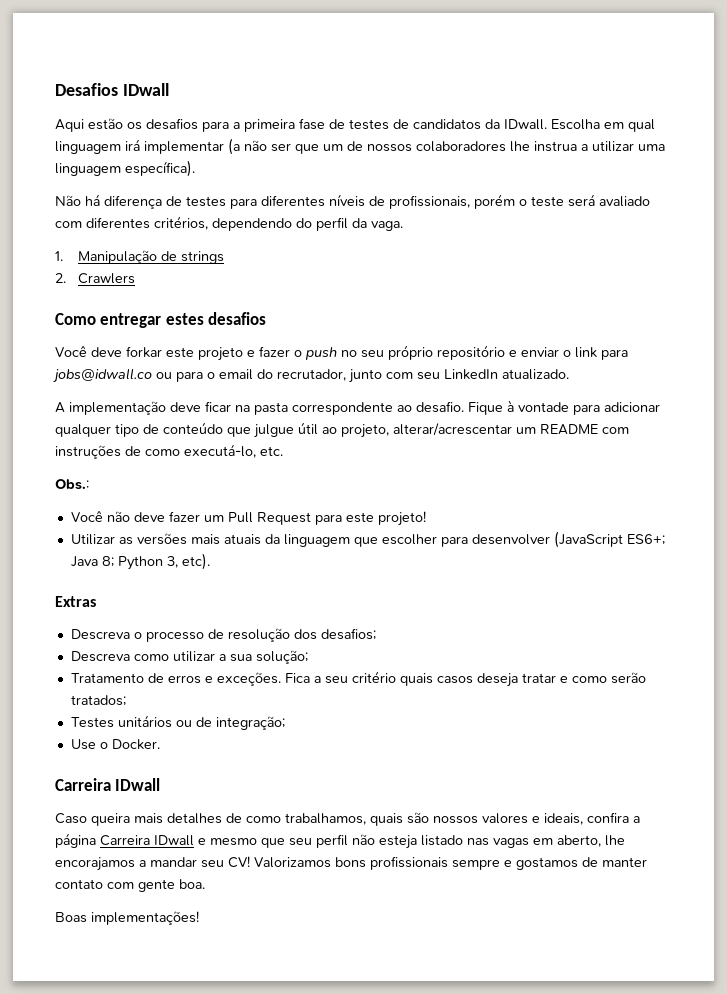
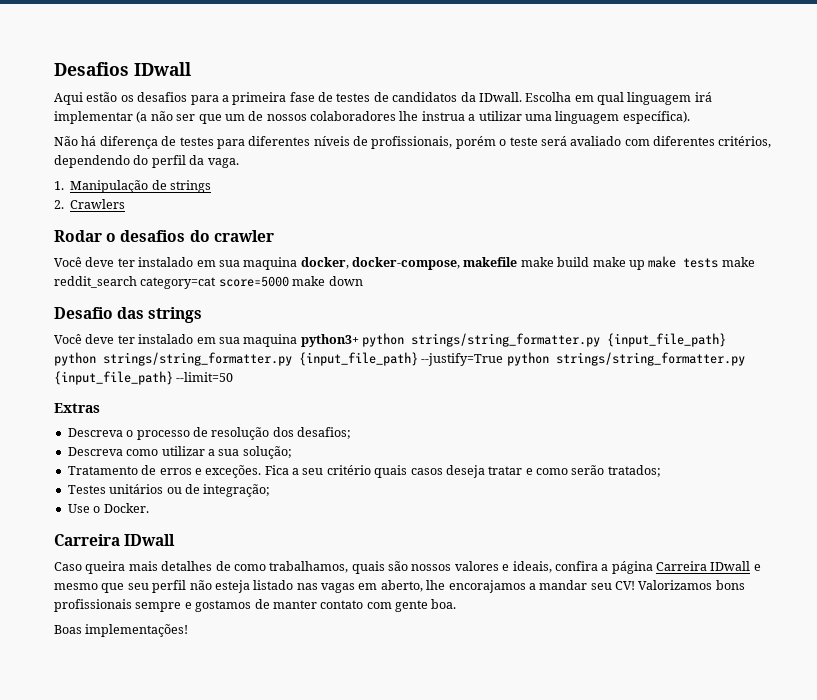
- Como entregar estes desafios
- Você deve forkar este projeto e fazer o push no seu próprio repositório e enviar o link para jobs@idwall.co ou para o email do recrutador, junto com seu LinkedIn atualizado.
- A implementação deve ficar na pasta correspondente ao desafio. Fique à vontade para adicionar qualquer tipo de conteúdo que julgue útil ao projeto, alterar/acrescentar um README com instruções de como executá-lo, etc.
- Obs.:
- Você não deve fazer um Pull Request para este projeto!
- Utilizar as versões mais atuais da linguagem que escolher para desenvolver (JavaScript ES6+; Java 8; Python 3, etc).
+ Rodar o desafios do crawler
+ Você deve ter instalado em sua maquina docker, docker-compose, makefile make build make up make tests make reddit_search category=cat score=5000 make down
+ Desafio das strings
+ Você deve ter instalado em sua maquina python3+ python strings/string_formatter.py {input_file_path} python strings/string_formatter.py {input_file_path} --justify=True python strings/string_formatter.py {input_file_path} --limit=50

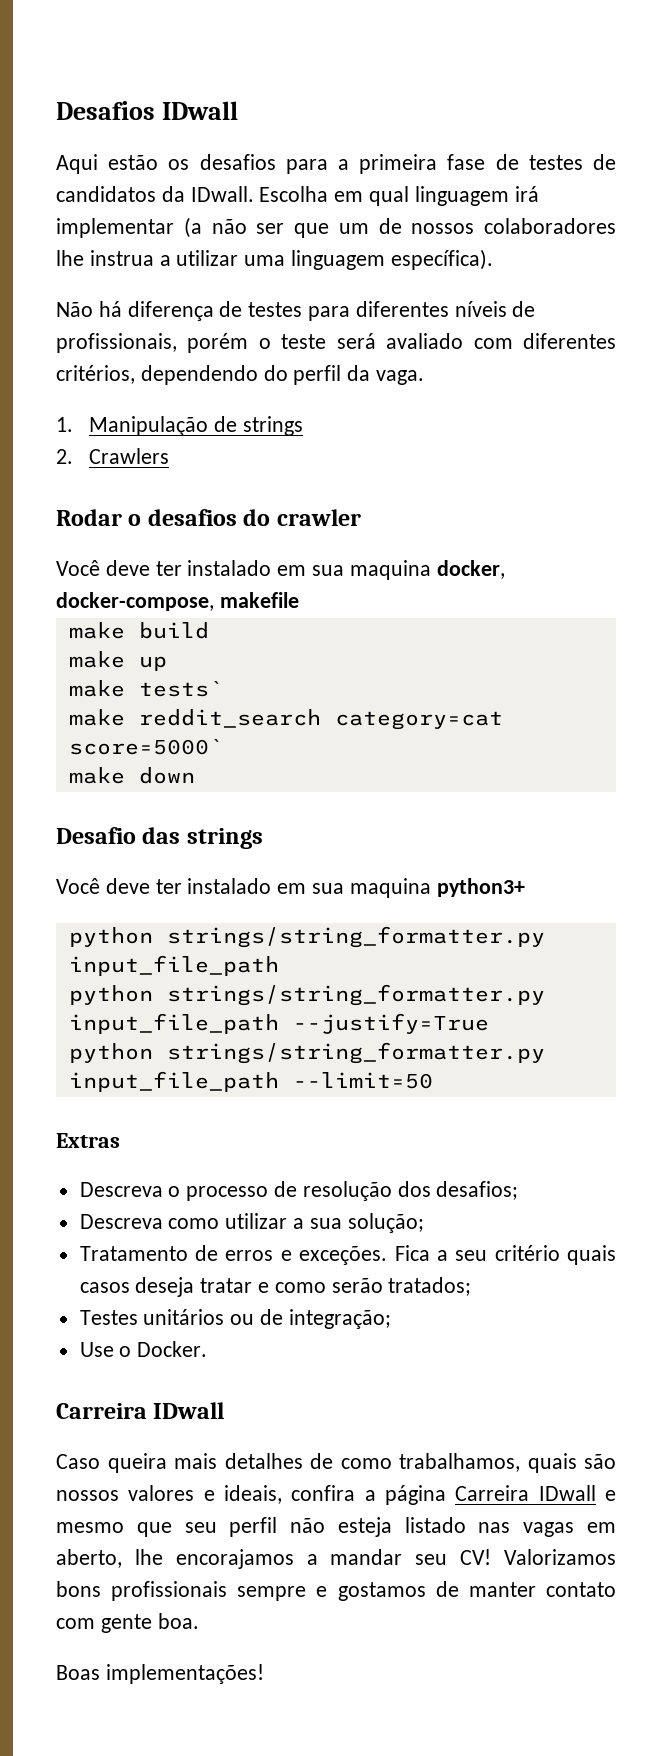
- Você deve ter instalado em sua maquina docker, docker-compose, makefile make build make up make tests make reddit_search category=cat score=5000 make down
+ Você deve ter instalado em sua maquina docker, docker-compose, makefile
+ make build
+ make up
+ make tests`
+ make reddit_search category=cat score=5000`
+ make down
- Você deve ter instalado em sua maquina python3+ python strings/string_formatter.py {input_file_path} python strings/string_formatter.py {input_file_path} --justify=True python strings/string_formatter.py {input_file_path} --limit=50
+ Você deve ter instalado em sua maquina python3+
+ python strings/string_formatter.py input_file_path
+ python strings/string_formatter.py input_file_path --justify=True
+ python strings/string_formatter.py input_file_path --limit=50

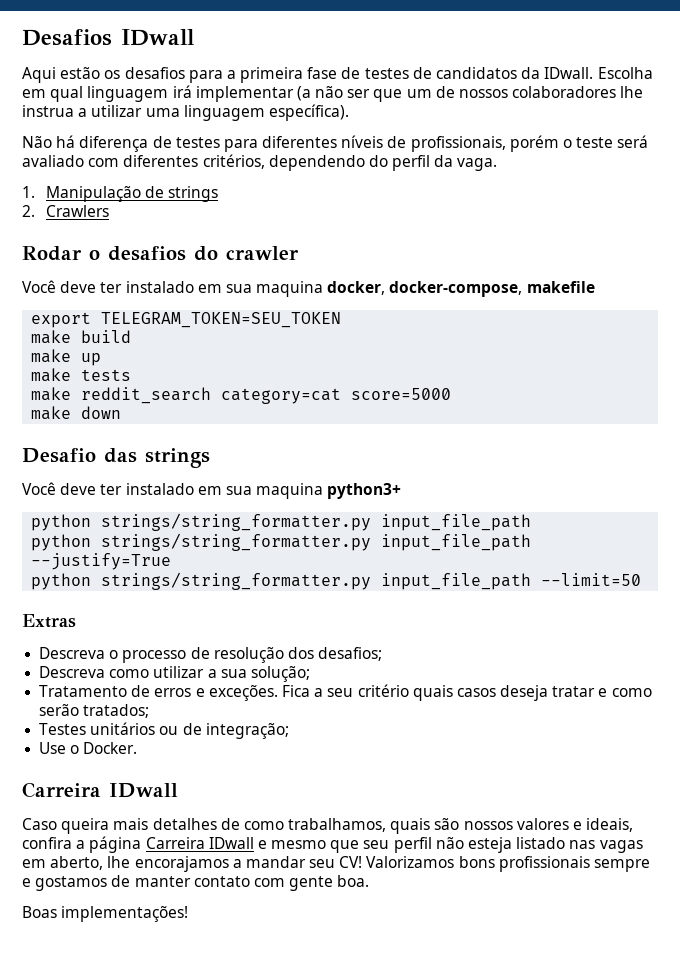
+ export TELEGRAM_TOKEN=SEU_TOKEN
- make tests`
+ make tests
- make reddit_search category=cat score=5000`
+ make reddit_search category=cat score=5000

